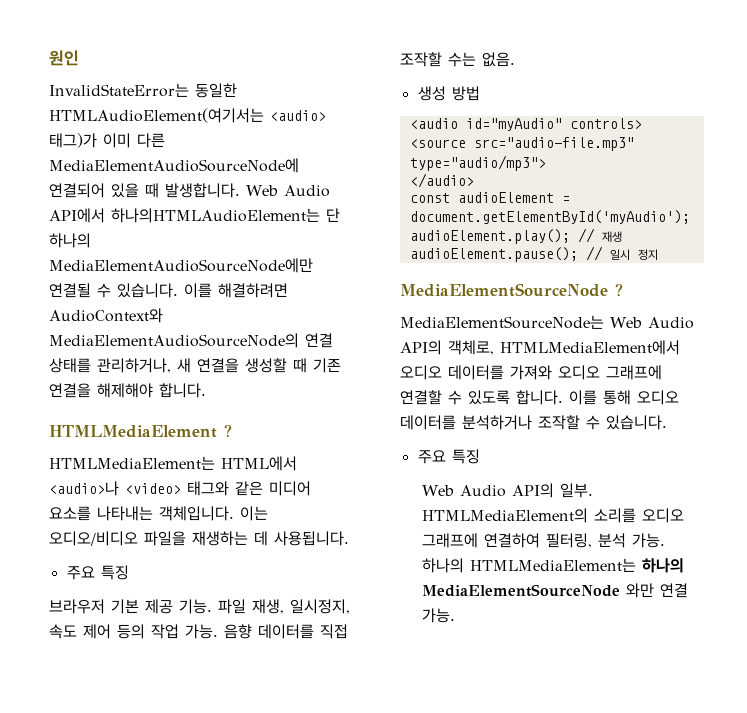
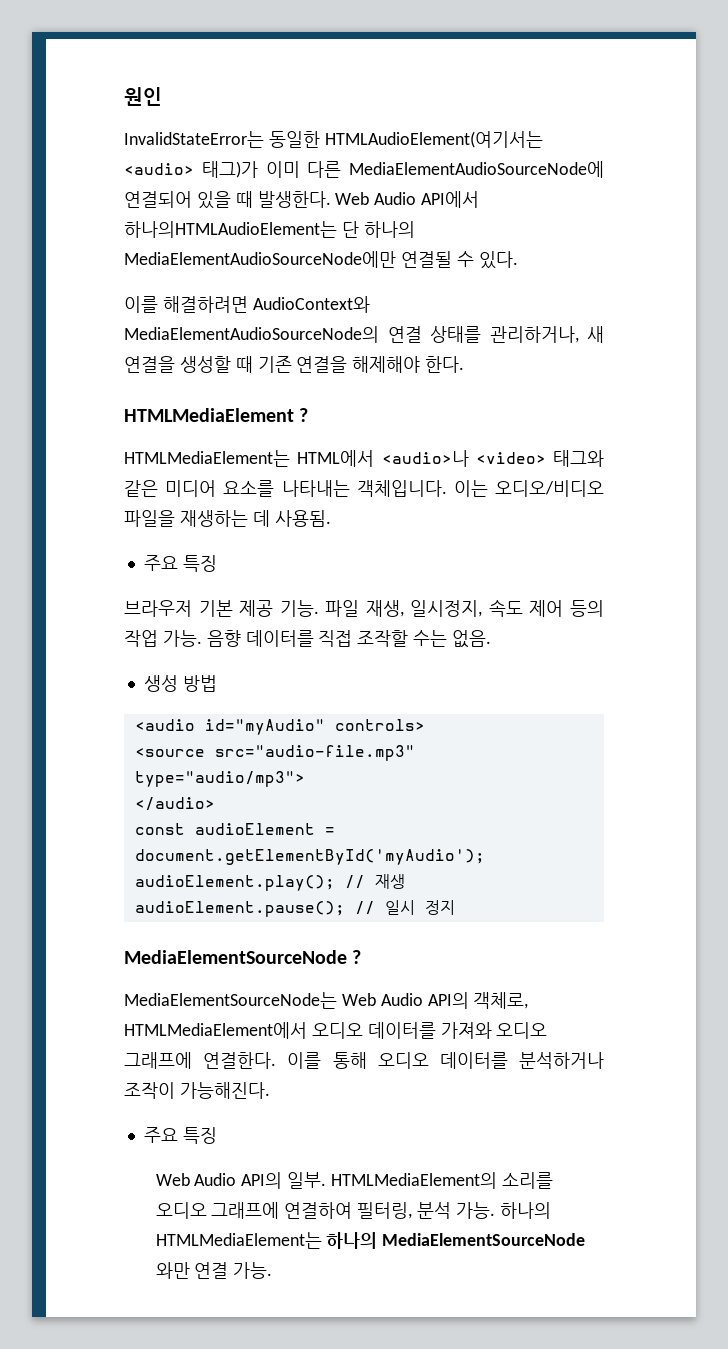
- InvalidStateError는 동일한 HTMLAudioElement(여기서는 <audio> 태그)가 이미 다른 MediaElementAudioSourceNode에 연결되어 있을 때 발생합니다.
+ InvalidStateError는 동일한 HTMLAudioElement(여기서는 <audio> 태그)가 이미 다른 MediaElementAudioSourceNode에 연결되어 있을 때 발생한다.
- Web Audio API에서 하나의HTMLAudioElement는 단 하나의 MediaElementAudioSourceNode에만 연결될 수 있습니다. 이를 해결하려면 AudioContext와 MediaElementAudioSourceNode의 연결 상태를 관리하거나, 새 연결을 생성할 때 기존 연결을 해제해야 합니다.
+ Web Audio API에서 하나의HTMLAudioElement는 단 하나의 MediaElementAudioSourceNode에만 연결될 수 있다.
+ 이를 해결하려면 AudioContext와 MediaElementAudioSourceNode의 연결 상태를 관리하거나, 새 연결을 생성할 때 기존 연결을 해제해야 한다.
- 이는 오디오/비디오 파일을 재생하는 데 사용됩니다.
+ 이는 오디오/비디오 파일을 재생하는 데 사용됨.
- MediaElementSourceNode는 Web Audio API의 객체로, HTMLMediaElement에서 오디오 데이터를 가져와 오디오 그래프에 연결할 수 있도록 합니다.
+ MediaElementSourceNode는 Web Audio API의 객체로, HTMLMediaElement에서 오디오 데이터를 가져와 오디오 그래프에 연결한다.
- 이를 통해 오디오 데이터를 분석하거나 조작할 수 있습니다.
+ 이를 통해 오디오 데이터를 분석하거나 조작이 가능해진다.

